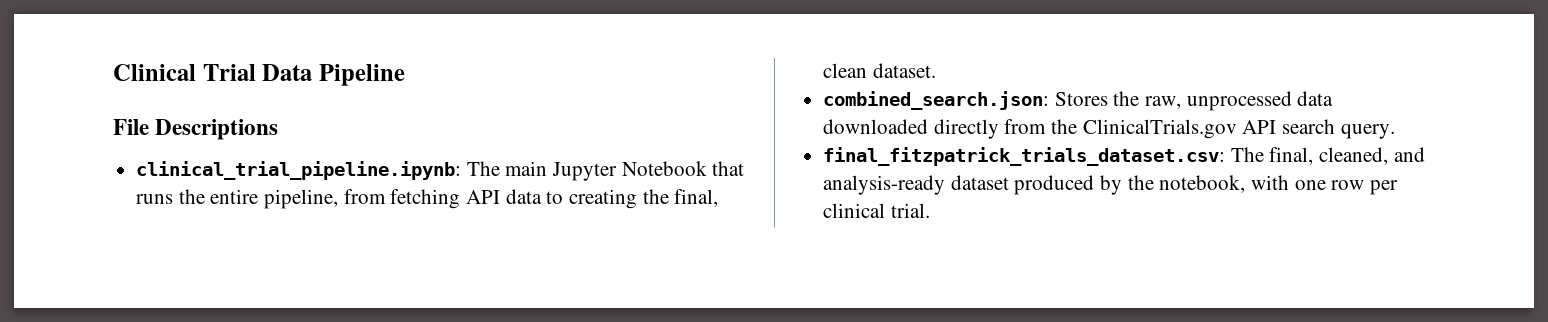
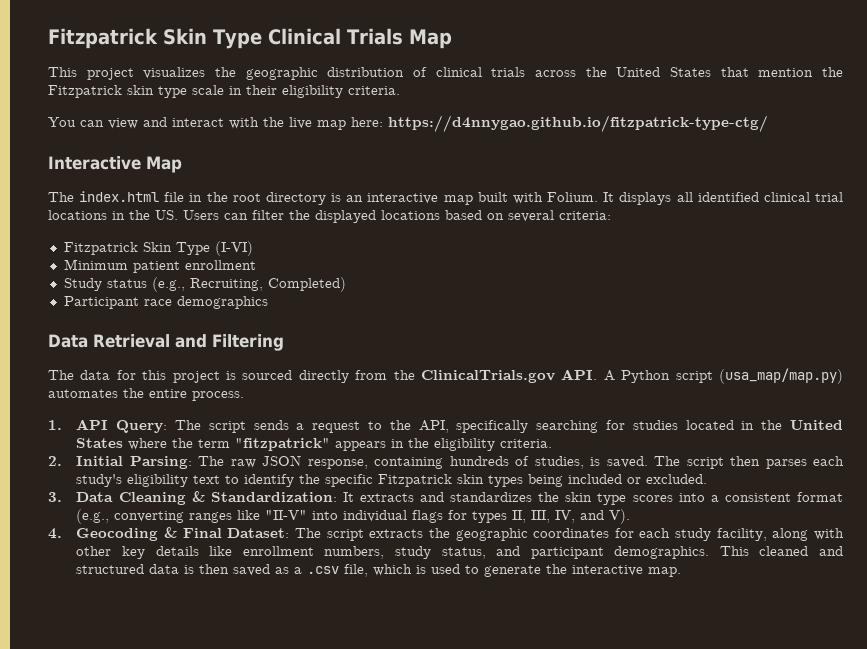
- Clinical Trial Data Pipeline
- File Descriptions
- clinical_trial_pipeline.ipynb: The main Jupyter Notebook that runs the entire pipeline, from fetching API data to creating the final, clean dataset.
- combined_search.json: Stores the raw, unprocessed data downloaded directly from the ClinicalTrials.gov API search query.
- final_fitzpatrick_trials_dataset.csv: The final, cleaned, and analysis-ready dataset produced by the notebook, with one row per clinical trial.
+ Fitzpatrick Skin Type Clinical Trials Map
+ This project visualizes the geographic distribution of clinical trials across the United States that mention the Fitzpatrick skin type scale in their eligibility criteria.
+ You can view and interact with the live map here: https://d4nnygao.github.io/fitzpatrick-type-ctg/
+ Interactive Map
+ The index.html file in the root directory is an interactive map built with Folium. It displays all identified clinical trial locations in the US. Users can filter the displayed locations based on several criteria:
+ Fitzpatrick Skin Type (I-VI)
+ Minimum patient enrollment
+ Study status (e.g., Recruiting, Completed)
+ Participant race demographics
+ Data Retrieval and Filtering
+ The data for this project is sourced directly from the ClinicalTrials.gov API. A Python script (usa_map/map.py) automates the entire process.
+ 1. API Query: The script sends a request to the API, specifically searching for studies located in the United States where the term "fitzpatrick" appears in the eligibility criteria.
+ 2. Initial Parsing: The raw JSON response, containing hundreds of studies, is saved. The script then parses each study's eligibility text to identify the specific Fitzpatrick skin types being included or excluded.
+ 3. Data Cleaning & Standardization: It extracts and standardizes the skin type scores into a consistent format (e.g., converting ranges like "II-V" into individual flags for types II, III, IV, and V).
+ 4. Geocoding & Final Dataset: The script extracts the geographic coordinates for each study facility, along with other key details like enrollment numbers, study status, and participant demographics. This cleaned and structured data is then saved as a .csv file, which is used to generate the interactive map.

